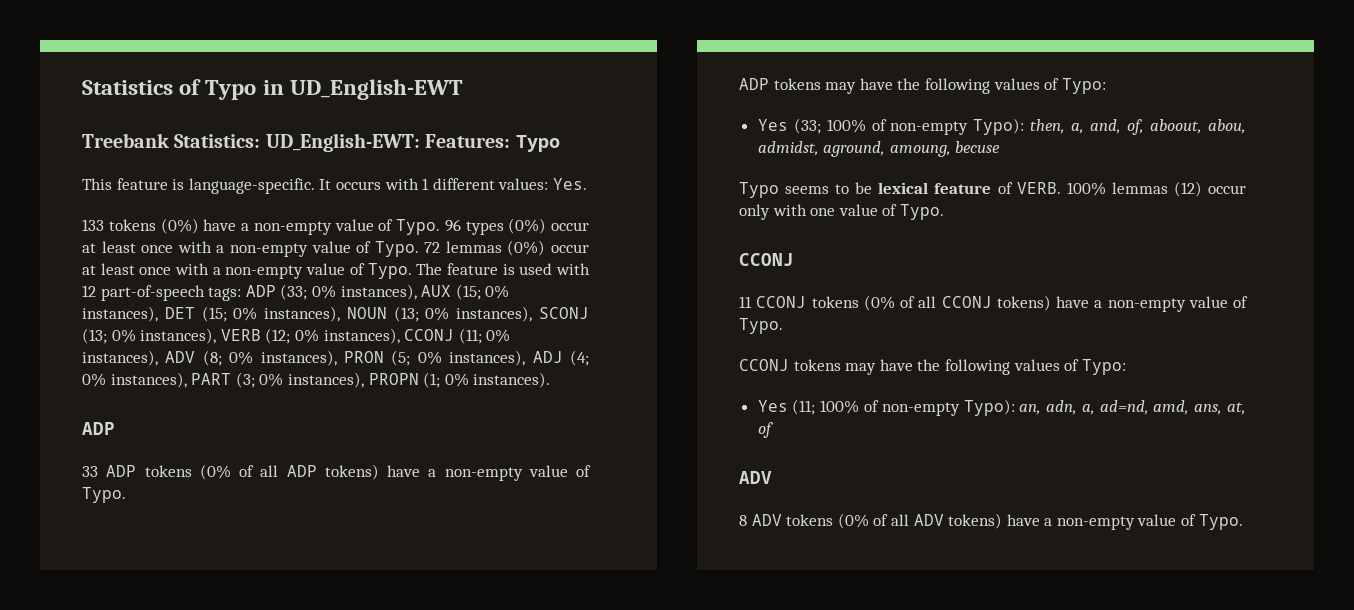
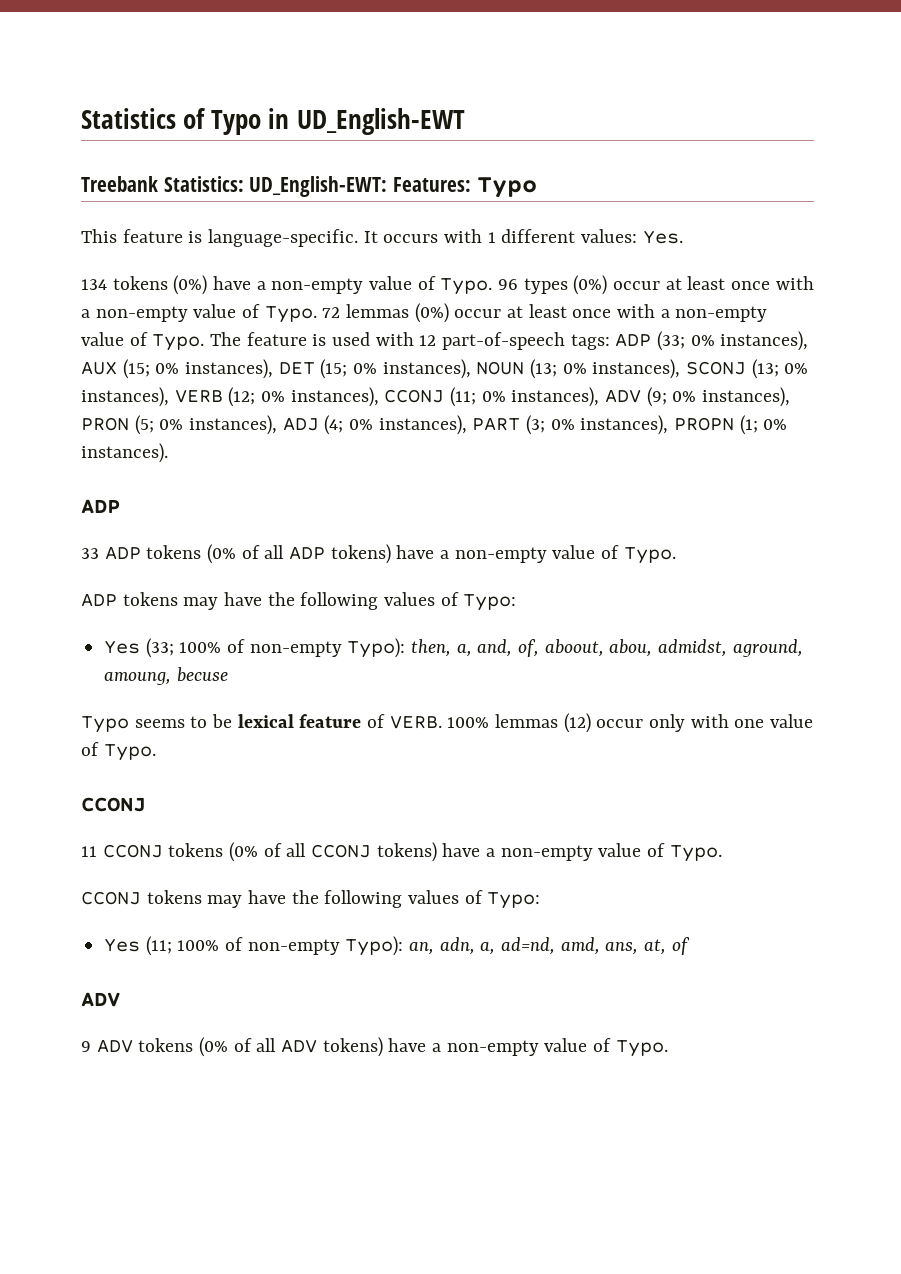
- 133 tokens (0%) have a non-empty value of Typo.
+ 134 tokens (0%) have a non-empty value of Typo.
- The feature is used with 12 part-of-speech tags: ADP (33; 0% instances), AUX (15; 0% instances), DET (15; 0% instances), NOUN (13; 0% instances), SCONJ (13; 0% instances), VERB (12; 0% instances), CCONJ (11; 0% instances), ADV (8; 0% instances), PRON (5; 0% instances), ADJ (4; 0% instances), PART (3; 0% instances), PROPN (1; 0% instances).
+ The feature is used with 12 part-of-speech tags: ADP (33; 0% instances), AUX (15; 0% instances), DET (15; 0% instances), NOUN (13; 0% instances), SCONJ (13; 0% instances), VERB (12; 0% instances), CCONJ (11; 0% instances), ADV (9; 0% instances), PRON (5; 0% instances), ADJ (4; 0% instances), PART (3; 0% instances), PROPN (1; 0% instances).
- 8 ADV tokens (0% of all ADV tokens) have a non-empty value of Typo.
+ 9 ADV tokens (0% of all ADV tokens) have a non-empty value of Typo.

